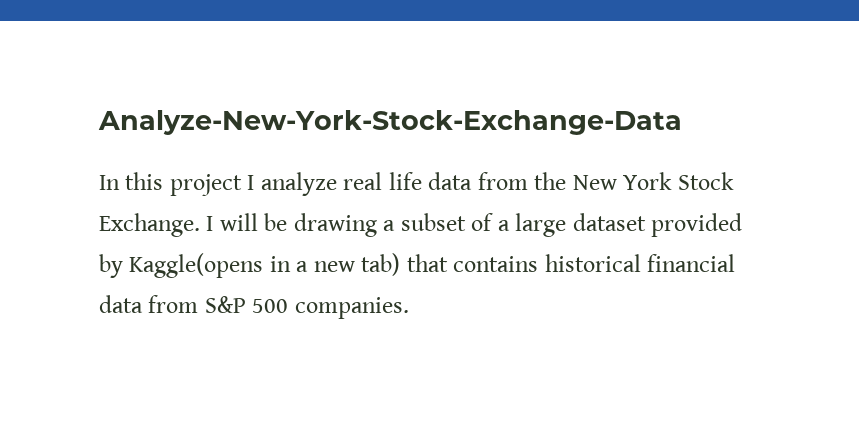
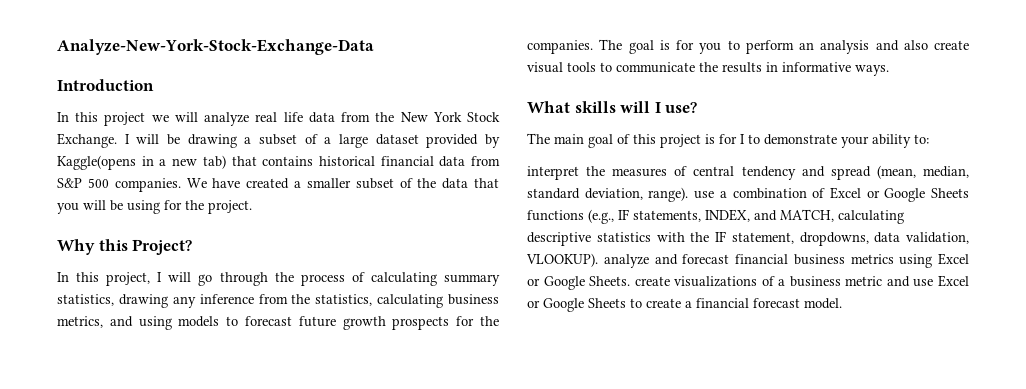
+ Introduction
- In this project I analyze real life data from the New York Stock Exchange.
+ In this project we will analyze real life data from the New York Stock Exchange.
+ We have created a smaller subset of the data that you will be using for the project.
+ Why this Project?
+ In this project, I will go through the process of calculating summary statistics, drawing any inference from the statistics, calculating business metrics, and using models to forecast future growth prospects for the companies. The goal is for you to perform an analysis and also create visual tools to communicate the results in informative ways.
+ What skills will I use?
+ The main goal of this project is for I to demonstrate your ability to:
+ interpret the measures of central tendency and spread (mean, median, standard deviation, range). use a combination of Excel or Google Sheets functions (e.g., IF statements, INDEX, and MATCH, calculating descriptive statistics with the IF statement, dropdowns, data validation, VLOOKUP). analyze and forecast financial business metrics using Excel or Google Sheets. create visualizations of a business metric and use Excel or Google Sheets to create a financial forecast model.

